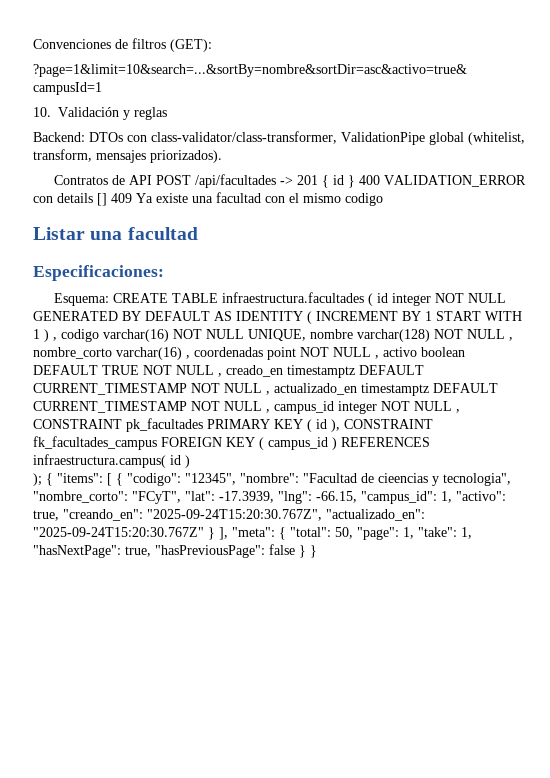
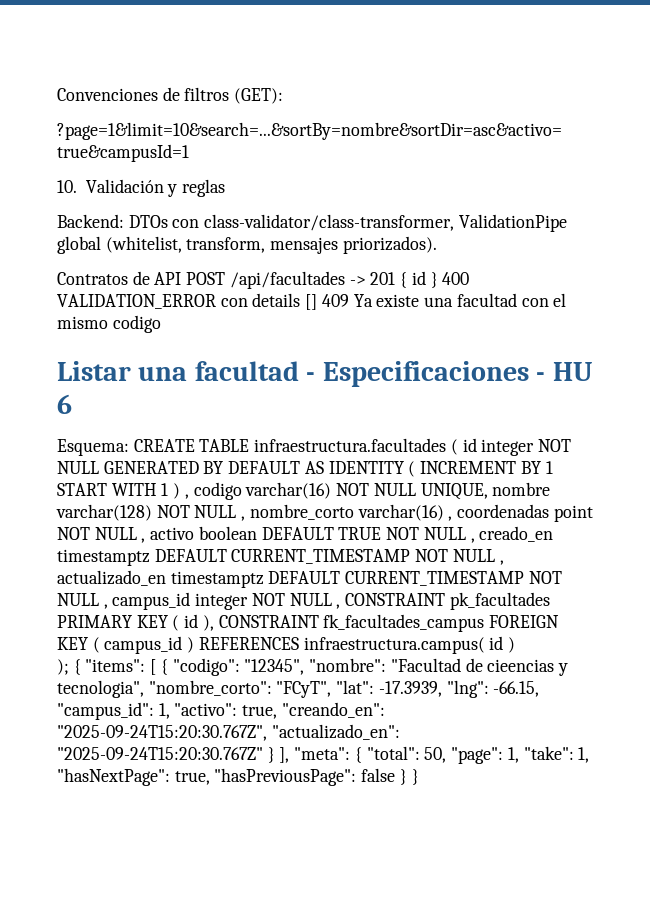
- Listar una facultad
- Especificaciones:
+ Listar una facultad - Especificaciones - HU 6

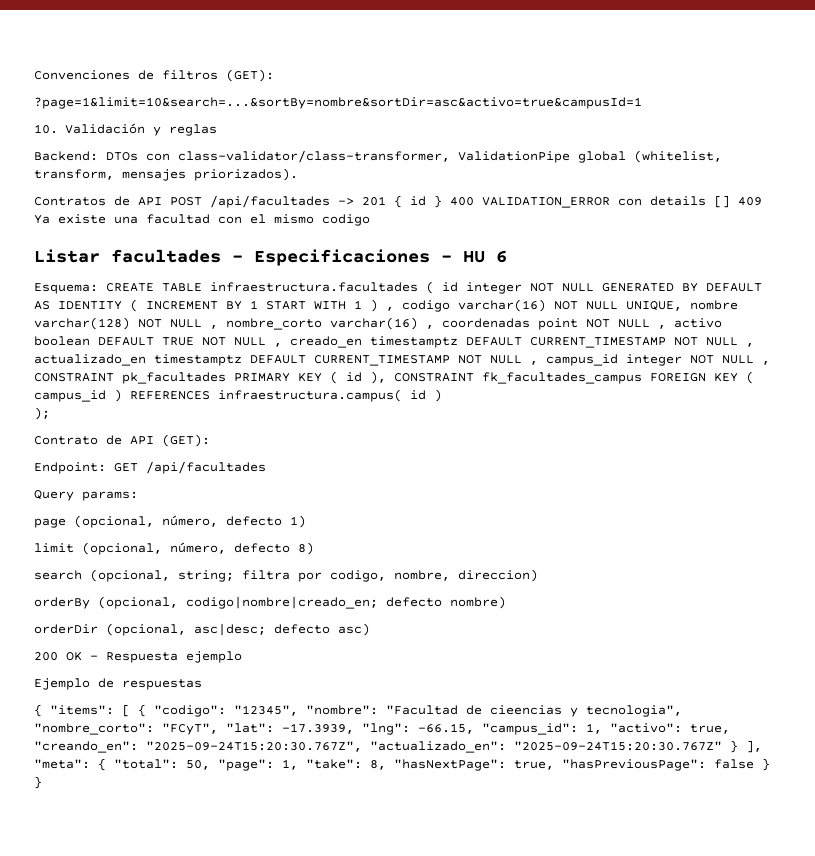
- Listar una facultad - Especificaciones - HU 6
+ Listar facultades - Especificaciones - HU 6
- ); { "items": [ { "codigo": "12345", "nombre": "Facultad de cieencias y tecnologia", "nombre_corto": "FCyT", "lat": -17.3939, "lng": -66.15, "campus_id": 1, "activo": true, "creando_en": "2025-09-24T15:20:30.767Z", "actualizado_en": "2025-09-24T15:20:30.767Z" } ], "meta": { "total": 50, "page": 1, "take": 1, "hasNextPage": true, "hasPreviousPage": false } }
+ );
+ Contrato de API (GET):
+ Endpoint: GET /api/facultades
+ Query params:
+ page (opcional, número, defecto 1)
+ limit (opcional, número, defecto 8)
+ search (opcional, string; filtra por codigo, nombre, direccion)
+ orderBy (opcional, codigo|nombre|creado_en; defecto nombre)
+ orderDir (opcional, asc|desc; defecto asc)
+ 200 OK – Respuesta ejemplo
+ Ejemplo de respuestas
+ { "items": [ { "codigo": "12345", "nombre": "Facultad de cieencias y tecnologia", "nombre_corto": "FCyT", "lat": -17.3939, "lng": -66.15, "campus_id": 1, "activo": true, "creando_en": "2025-09-24T15:20:30.767Z", "actualizado_en": "2025-09-24T15:20:30.767Z" } ], "meta": { "total": 50, "page": 1, "take": 8, "hasNextPage": true, "hasPreviousPage": false } }

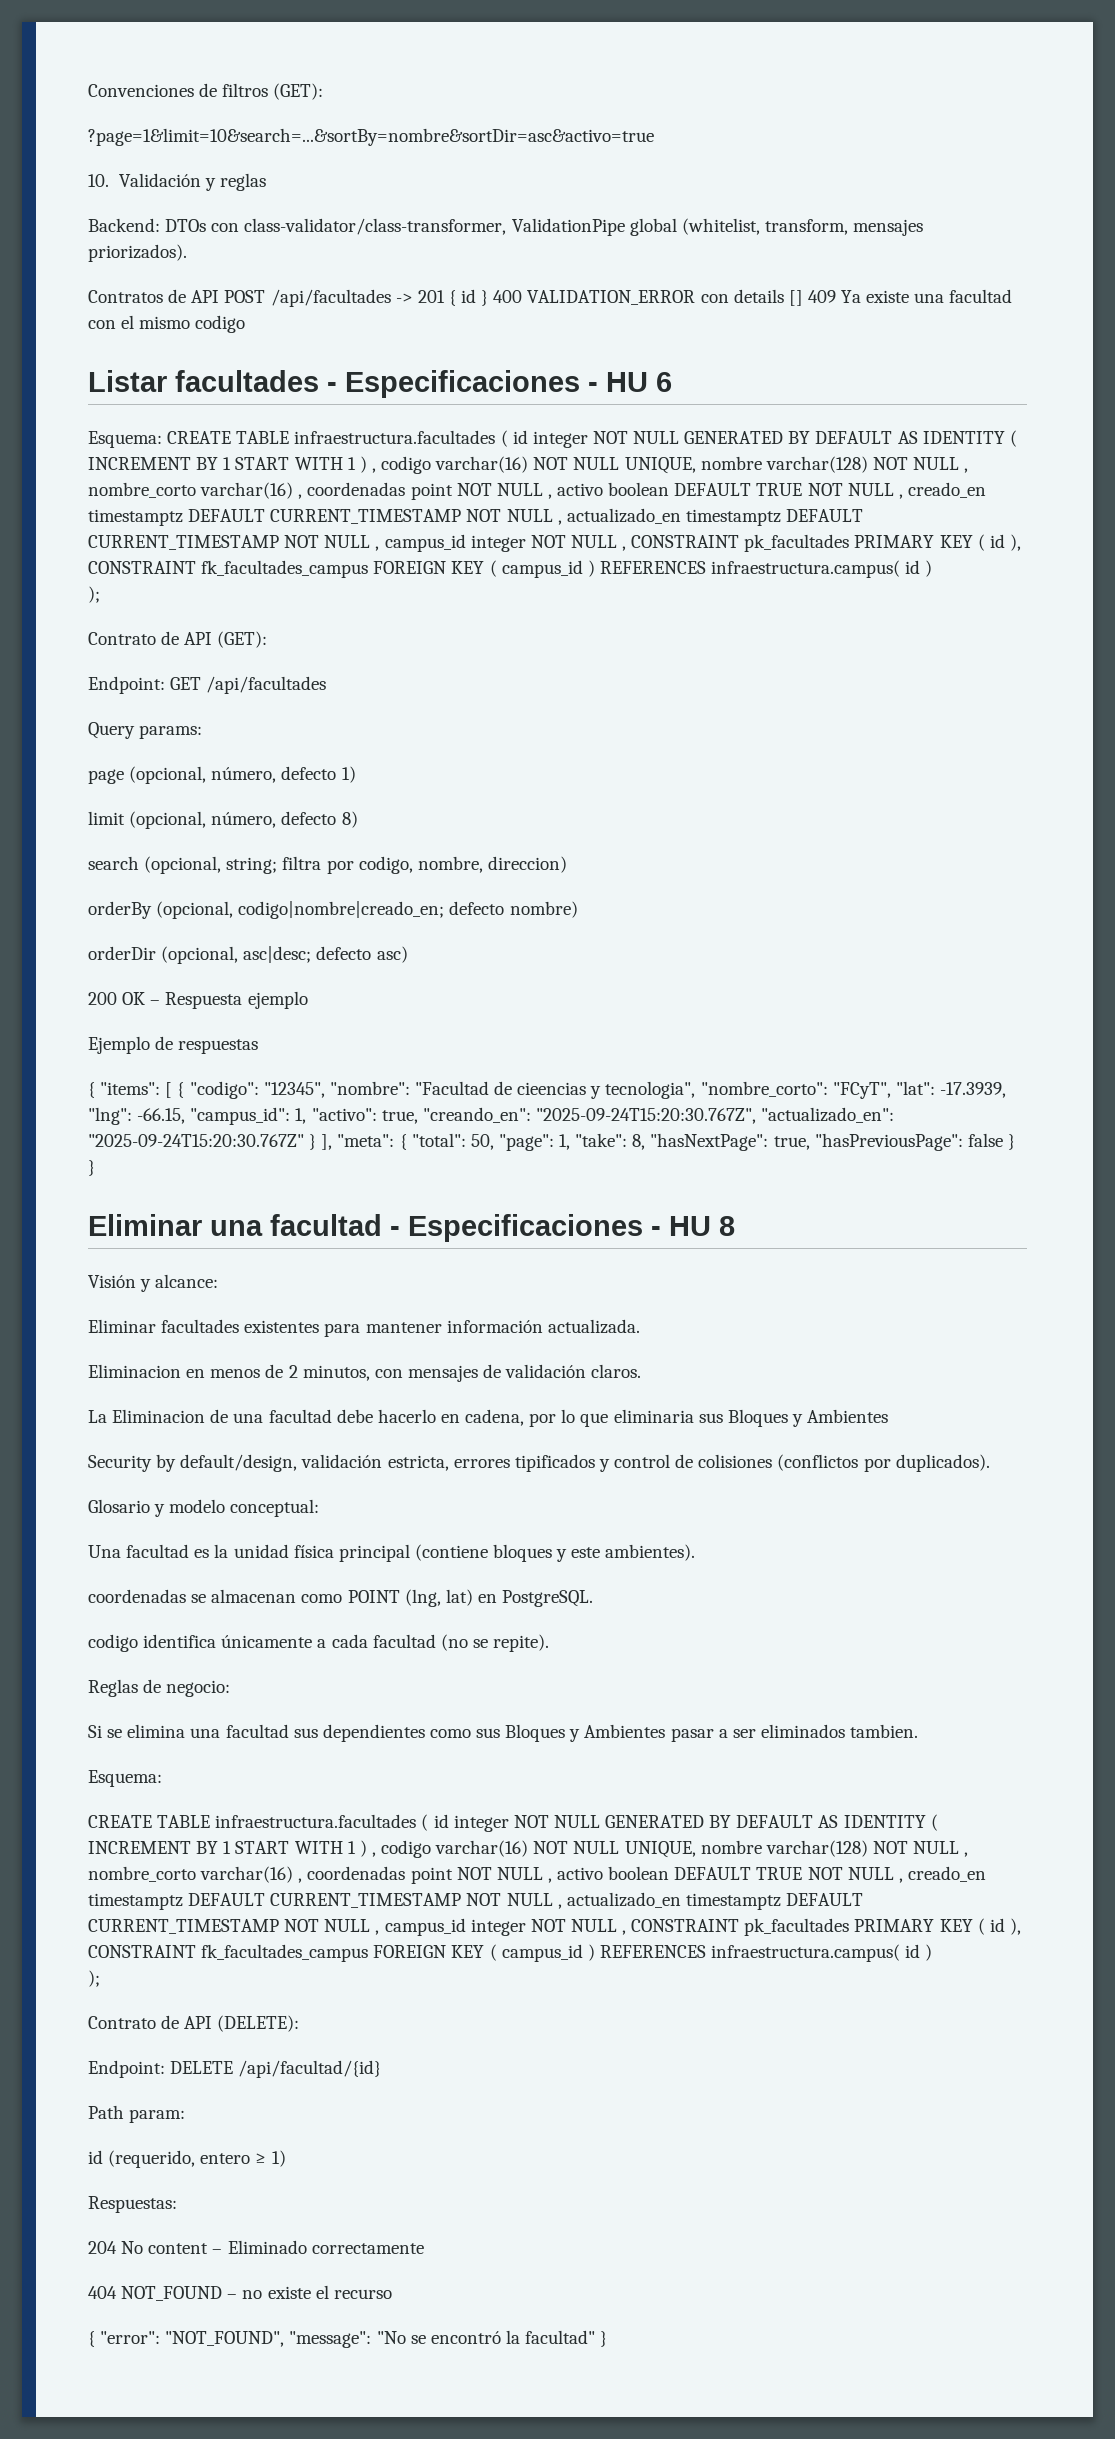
- ?page=1&limit=10&search=...&sortBy=nombre&sortDir=asc&activo=true&campusId=1
+ ?page=1&limit=10&search=...&sortBy=nombre&sortDir=asc&activo=true
+ Eliminar una facultad - Especificaciones - HU 8
+ Visión y alcance:
+ Eliminar facultades existentes para mantener información actualizada.
+ Eliminacion en menos de 2 minutos, con mensajes de validación claros.
+ La Eliminacion de una facultad debe hacerlo en cadena, por lo que eliminaria sus Bloques y Ambientes
+ Security by default/design, validación estricta, errores tipificados y control de colisiones (conflictos por duplicados).
+ Glosario y modelo conceptual:
+ Una facultad es la unidad física principal (contiene bloques y este ambientes).
+ coordenadas se almacenan como POINT (lng, lat) en PostgreSQL.
+ codigo identifica únicamente a cada facultad (no se repite).
+ Reglas de negocio:
+ Si se elimina una facultad sus dependientes como sus Bloques y Ambientes pasar a ser eliminados tambien.
+ Esquema:
+ CREATE TABLE infraestructura.facultades ( id integer NOT NULL GENERATED BY DEFAULT AS IDENTITY ( INCREMENT BY 1 START WITH 1 ) , codigo varchar(16) NOT NULL UNIQUE, nombre varchar(128) NOT NULL , nombre_corto varchar(16) , coordenadas point NOT NULL , activo boolean DEFAULT TRUE NOT NULL , creado_en timestamptz DEFAULT CURRENT_TIMESTAMP NOT NULL , actualizado_en timestamptz DEFAULT CURRENT_TIMESTAMP NOT NULL , campus_id integer NOT NULL , CONSTRAINT pk_facultades PRIMARY KEY ( id ), CONSTRAINT fk_facultades_campus FOREIGN KEY ( campus_id ) REFERENCES infraestructura.campus( id )
+ );
+ Contrato de API (DELETE):
+ Endpoint: DELETE /api/facultad/{id}
+ Path param:
+ id (requerido, entero ≥ 1)
+ Respuestas:
+ 204 No content – Eliminado correctamente
+ 404 NOT_FOUND – no existe el recurso
+ { "error": "NOT_FOUND", "message": "No se encontró la facultad" }

